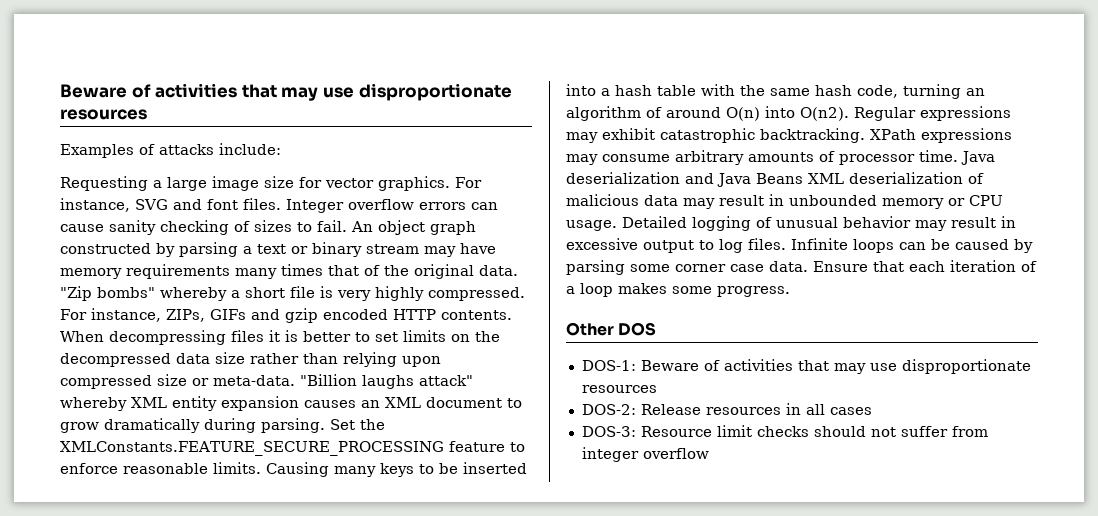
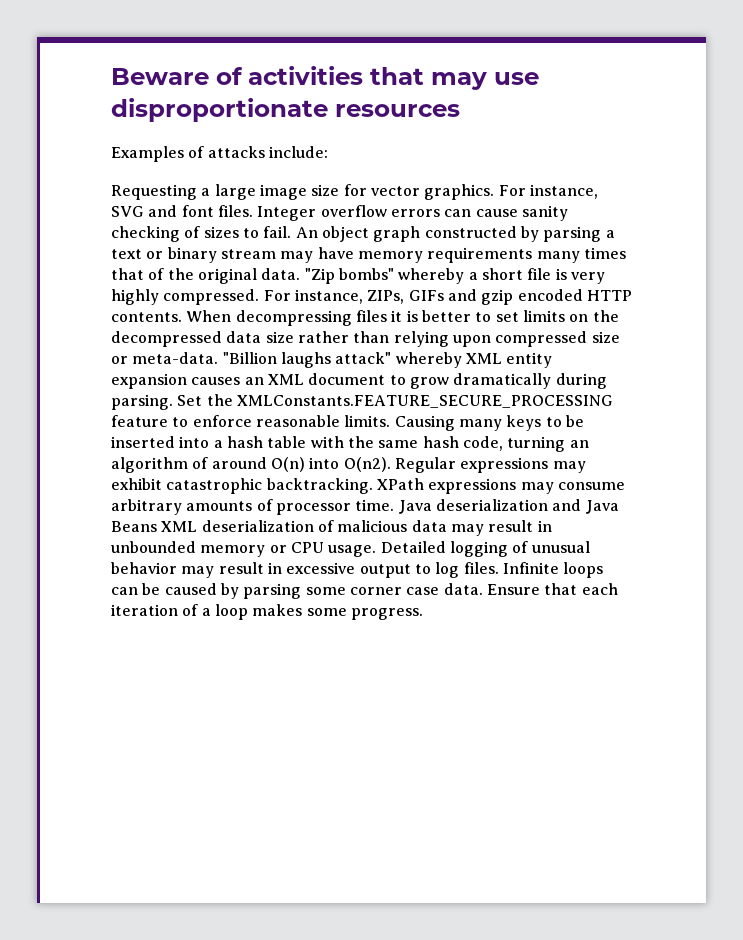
- Other DOS
- DOS-1: Beware of activities that may use disproportionate resources
- DOS-2: Release resources in all cases
- DOS-3: Resource limit checks should not suffer from integer overflow

